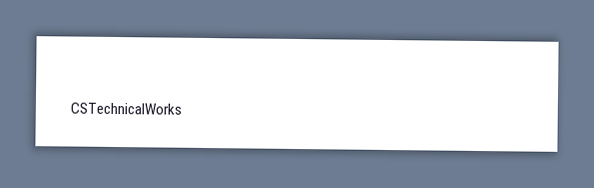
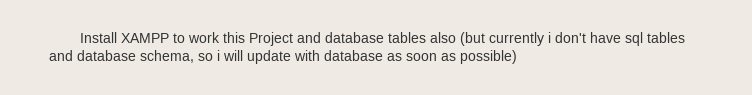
- CSTechnicalWorks
+ Install XAMPP to work this Project and database tables also (but currently i don't have sql tables and database schema, so i will update with database as soon as possible)

